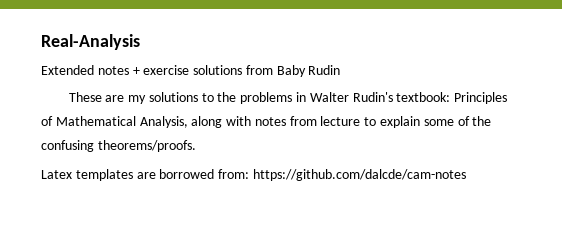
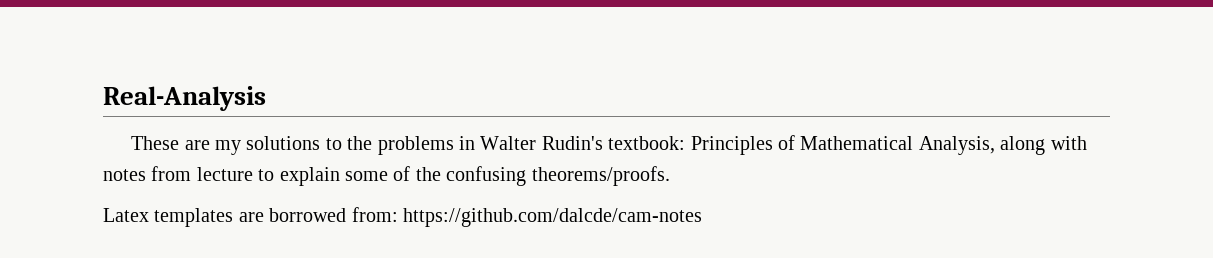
- Extended notes + exercise solutions from Baby Rudin

